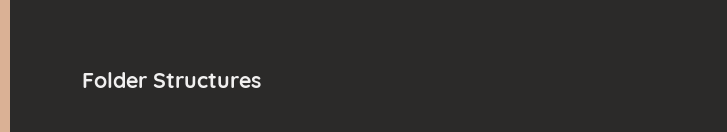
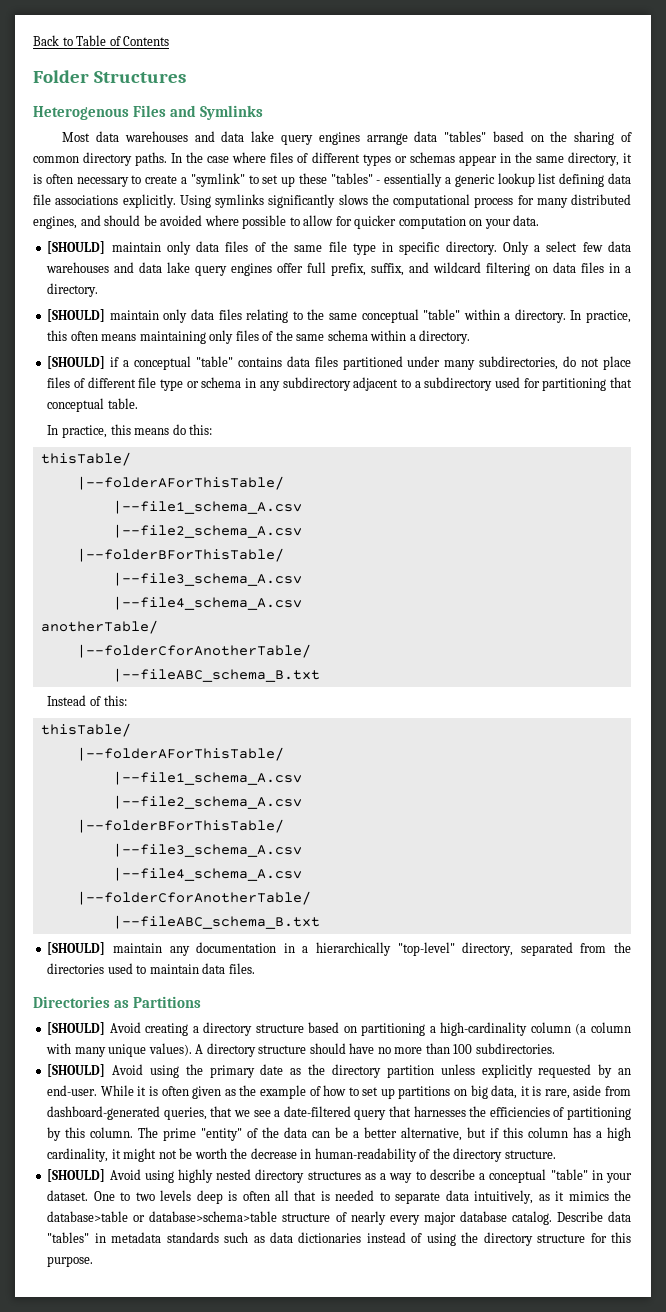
+ Back to Table of Contents
  Folder Structures
+ Heterogenous Files and Symlinks
+ Most data warehouses and data lake query engines arrange data "tables" based on the sharing of common directory paths. In the case where files of different types or schemas appear in the same directory, it is often necessary to create a "symlink" to set up these "tables" - essentially a generic lookup list defining data file associations explicitly. Using symlinks significantly slows the computational process for many distributed engines, and should be avoided where possible to allow for quicker computation on your data.
+ [SHOULD] maintain only data files of the same file type in specific directory. Only a select few data warehouses and data lake query engines offer full prefix, suffix, and wildcard filtering on data files in a directory.
+ [SHOULD] maintain only data files relating to the same conceptual "table" within a directory. In practice, this often means maintaining only files of the same schema within a directory.
+ [SHOULD] if a conceptual "table" contains data files partitioned under many subdirectories, do not place files of different file type or schema in any subdirectory adjacent to a subdirectory used for partitioning that conceptual table.
+ In practice, this means do this:
+ thisTable/
+ |--folderAForThisTable/
+ |--file1_schema_A.csv
+ |--file2_schema_A.csv
+ |--folderBForThisTable/
+ |--file3_schema_A.csv
+ |--file4_schema_A.csv
+ anotherTable/
+ |--folderCforAnotherTable/
+ |--fileABC_schema_B.txt
+ Instead of this:
+ thisTable/
+ |--folderAForThisTable/
+ |--file1_schema_A.csv
+ |--file2_schema_A.csv
+ |--folderBForThisTable/
+ |--file3_schema_A.csv
+ |--file4_schema_A.csv
+ |--folderCforAnotherTable/
+ |--fileABC_schema_B.txt
+ [SHOULD] maintain any documentation in a hierarchically "top-level" directory, separated from the directories used to maintain data files.
+ Directories as Partitions
+ [SHOULD] Avoid creating a directory structure based on partitioning a high-cardinality column (a column with many unique values). A directory structure should have no more than 100 subdirectories.
+ [SHOULD] Avoid using the primary date as the directory partition unless explicitly requested by an end-user. While it is often given as the example of how to set up partitions on big data, it is rare, aside from dashboard-generated queries, that we see a date-filtered query that harnesses the efficiencies of partitioning by this column. The prime "entity" of the data can be a better alternative, but if this column has a high cardinality, it might not be worth the decrease in human-readability of the directory structure.
+ [SHOULD] Avoid using highly nested directory structures as a way to describe a conceptual "table" in your dataset. One to two levels deep is often all that is needed to separate data intuitively, as it mimics the database>table or database>schema>table structure of nearly every major database catalog. Describe data "tables" in metadata standards such as data dictionaries instead of using the directory structure for this purpose.

